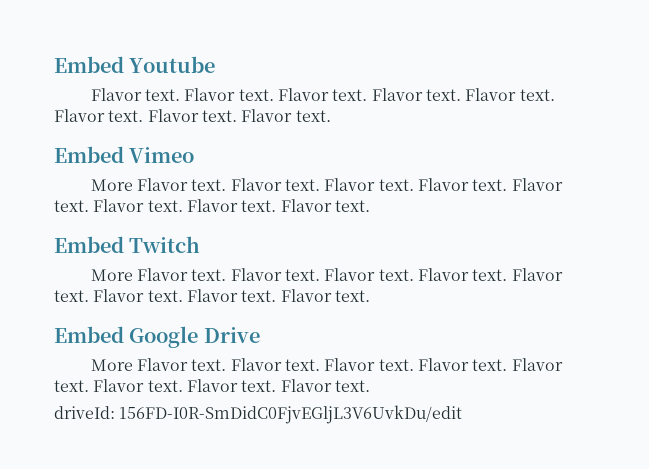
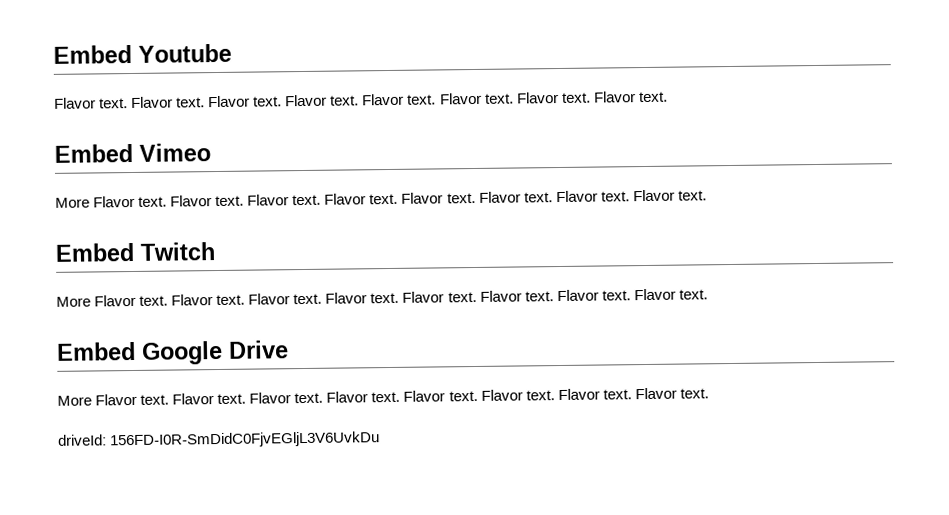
- driveId: 156FD-I0R-SmDidC0FjvEGljL3V6UvkDu/edit
+ driveId: 156FD-I0R-SmDidC0FjvEGljL3V6UvkDu

